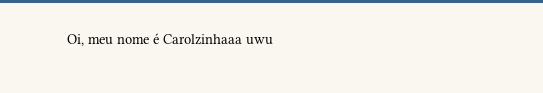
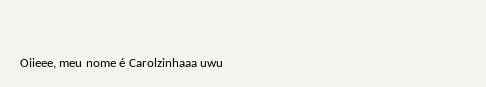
- Oi, meu nome é Carolzinhaaa uwu
+ Oiieee, meu nome é Carolzinhaaa uwu

